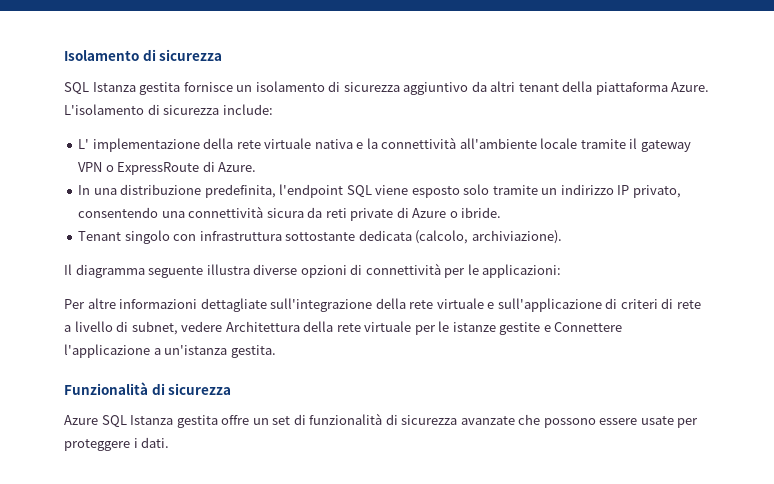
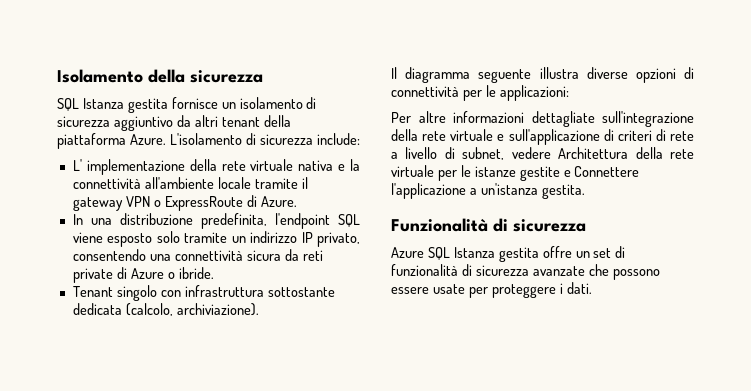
- Isolamento di sicurezza
+ Isolamento della sicurezza

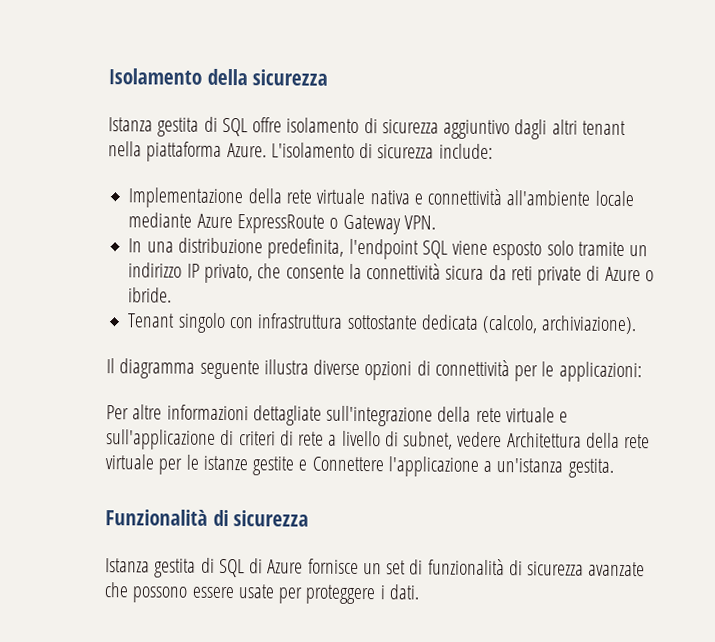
- SQL Istanza gestita fornisce un isolamento di sicurezza aggiuntivo da altri tenant della piattaforma Azure.
+ Istanza gestita di SQL offre isolamento di sicurezza aggiuntivo dagli altri tenant nella piattaforma Azure.
- L' implementazione della rete virtuale nativa e la connettività all'ambiente locale tramite il gateway VPN o ExpressRoute di Azure.
+ Implementazione della rete virtuale nativa e connettività all'ambiente locale mediante Azure ExpressRoute o Gateway VPN.
- In una distribuzione predefinita, l'endpoint SQL viene esposto solo tramite un indirizzo IP privato, consentendo una connettività sicura da reti private di Azure o ibride.
+ In una distribuzione predefinita, l'endpoint SQL viene esposto solo tramite un indirizzo IP privato, che consente la connettività sicura da reti private di Azure o ibride.
- Azure SQL Istanza gestita offre un set di funzionalità di sicurezza avanzate che possono essere usate per proteggere i dati.
+ Istanza gestita di SQL di Azure fornisce un set di funzionalità di sicurezza avanzate che possono essere usate per proteggere i dati.

